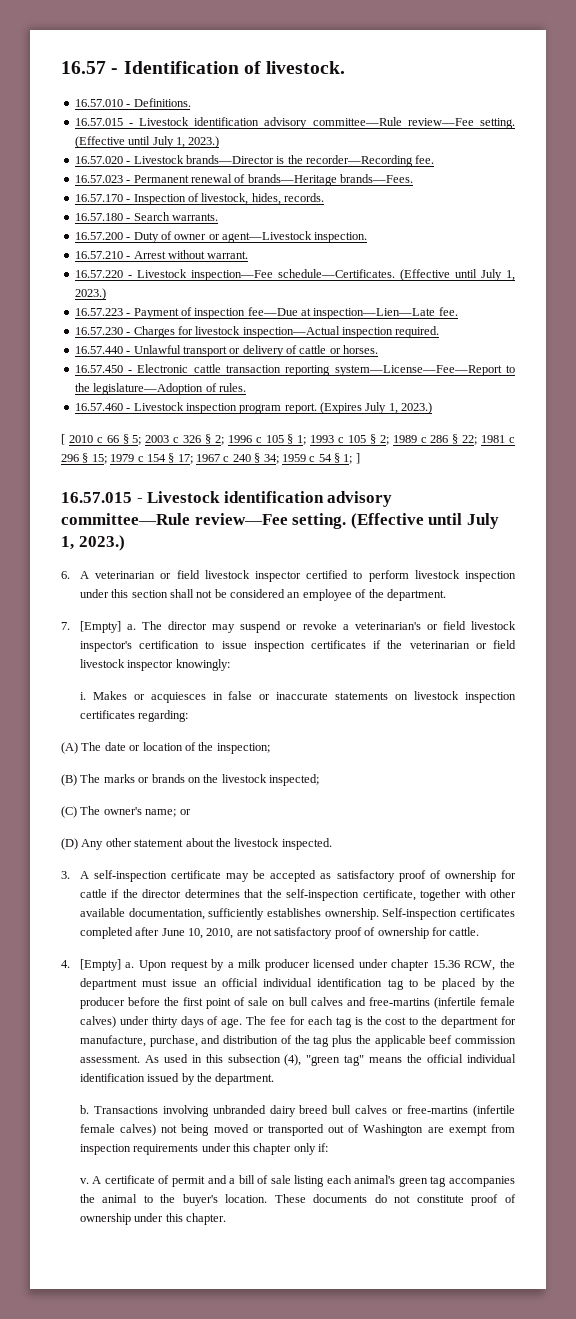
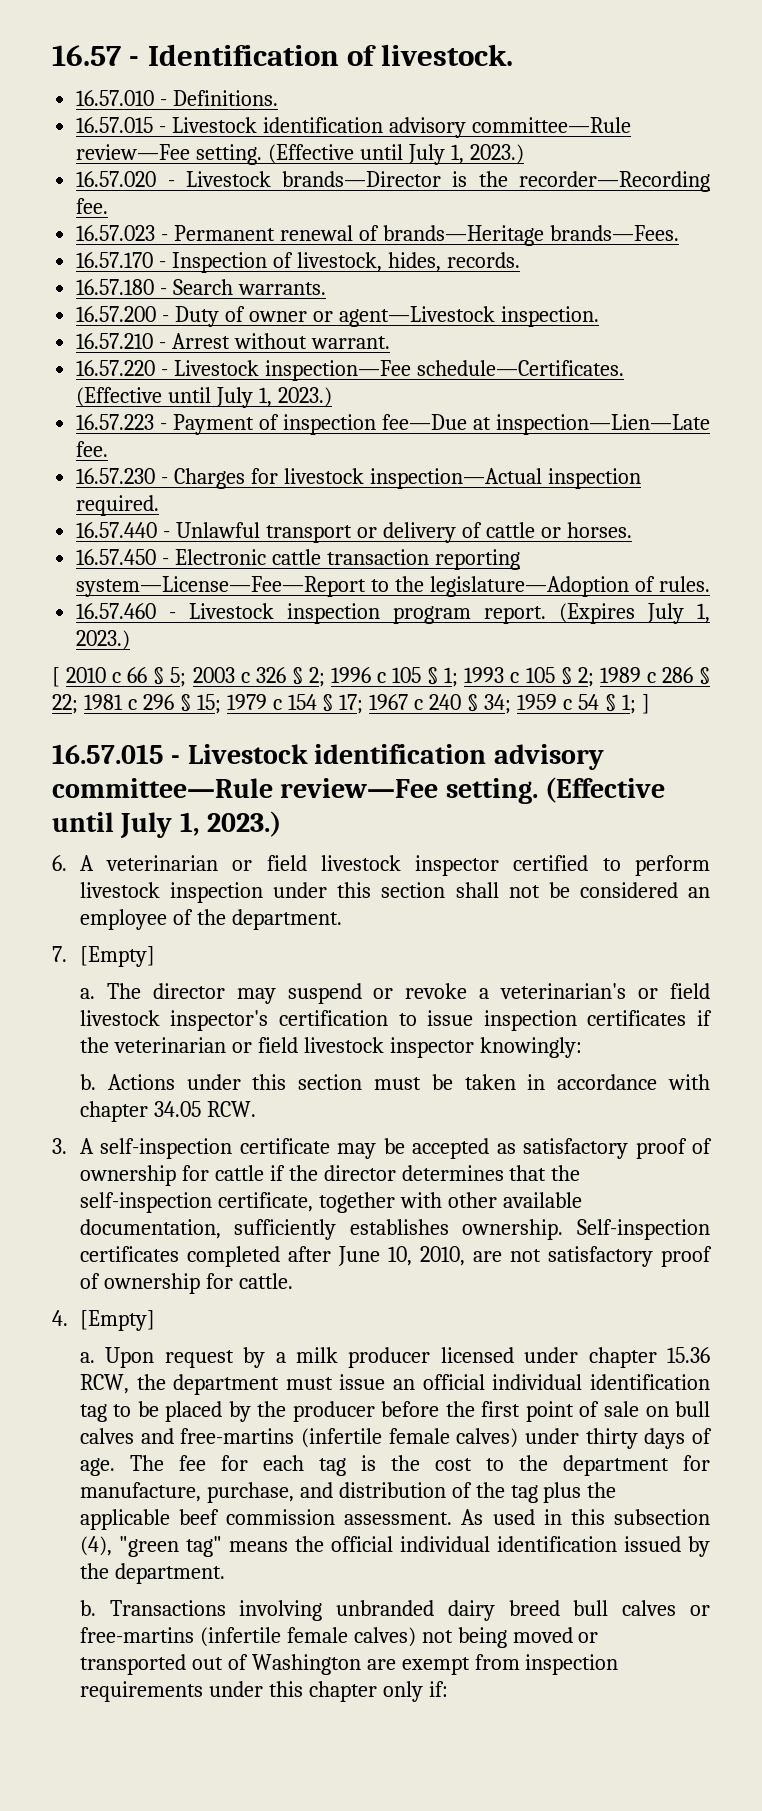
- 7. [Empty] a.
+ 7. [Empty]
+ a.
- i. Makes or acquiesces in false or inaccurate statements on livestock inspection certificates regarding:
- (A) The date or location of the inspection;
- (B) The marks or brands on the livestock inspected;
- (C) The owner's name; or
- (D) Any other statement about the livestock inspected.
+ b. Actions under this section must be taken in accordance with chapter 34.05 RCW.
- 4. [Empty] a.
+ 4. [Empty]
+ a.
- v. A certificate of permit and a bill of sale listing each animal's green tag accompanies the animal to the buyer's location. These documents do not constitute proof of ownership under this chapter.

